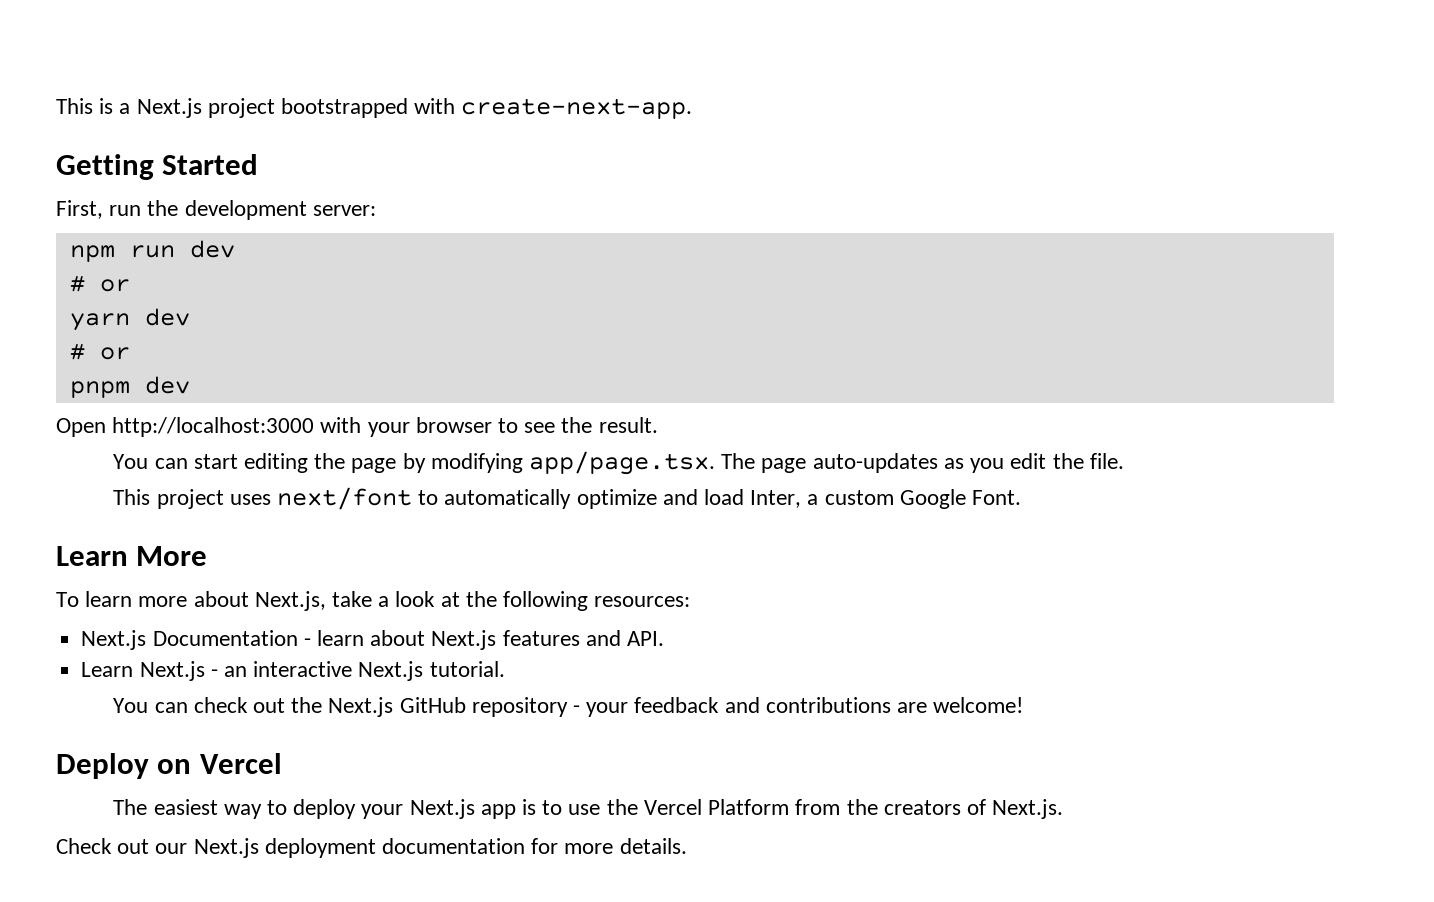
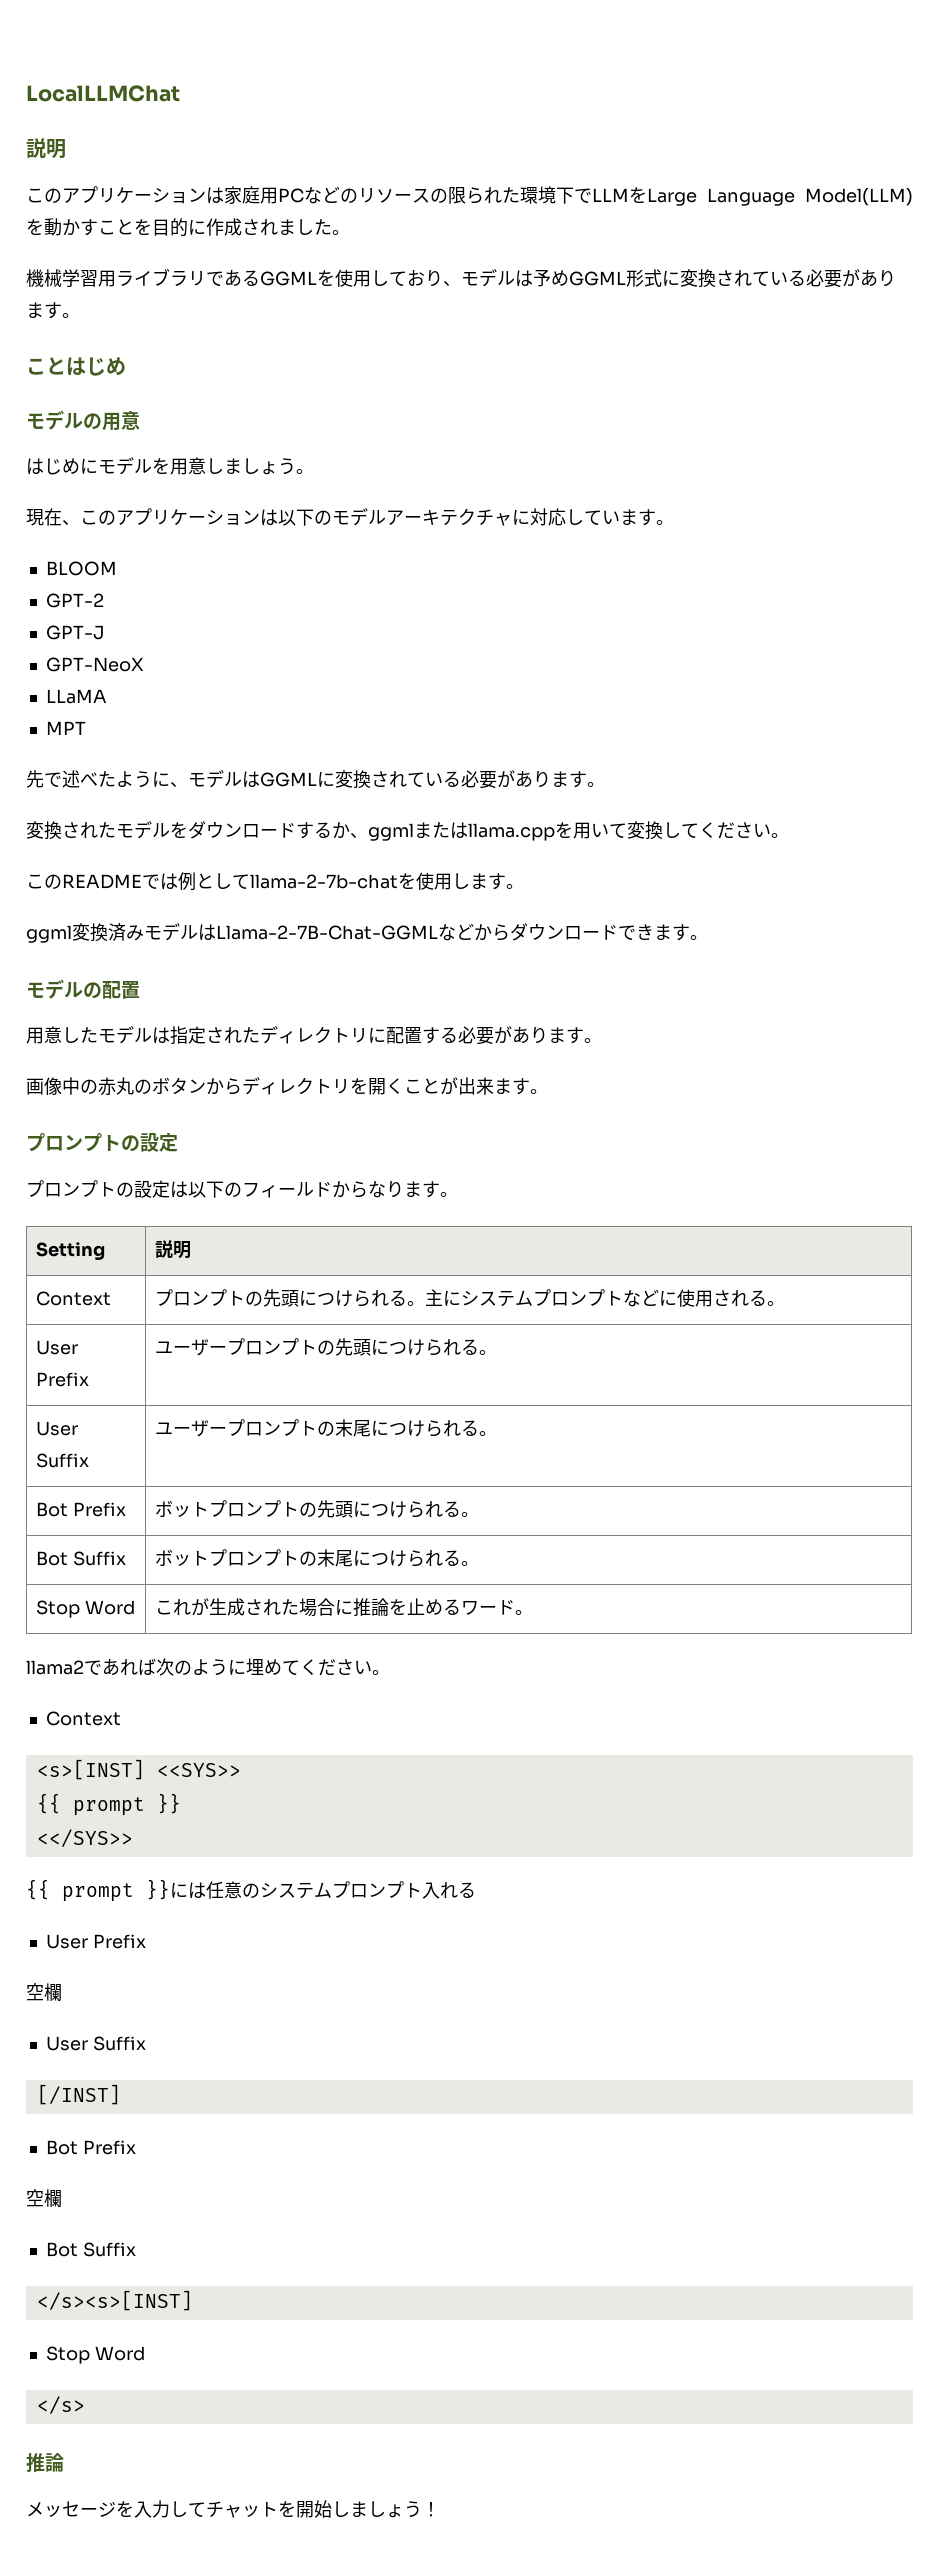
- This is a Next.js project bootstrapped with create-next-app.
- Getting Started
- First, run the development server:
- npm run dev
- # or
- yarn dev
- # or
- pnpm dev
- Open http://localhost:3000 with your browser to see the result.
- You can start editing the page by modifying app/page.tsx. The page auto-updates as you edit the file.
- This project uses next/font to automatically optimize and load Inter, a custom Google Font.
- Learn More
- To learn more about Next.js, take a look at the following resources:
- Next.js Documentation - learn about Next.js features and API.
- Learn Next.js - an interactive Next.js tutorial.
- You can check out the Next.js GitHub repository - your feedback and contributions are welcome!
- Deploy on Vercel
- The easiest way to deploy your Next.js app is to use the Vercel Platform from the creators of Next.js.
- Check out our Next.js deployment documentation for more details.
+ LocalLLMChat
+ 説明
+ このアプリケーションは家庭用PCなどのリソースの限られた環境下でLLMをLarge Language Model(LLM)を動かすことを目的に作成されました。
+ 機械学習用ライブラリであるGGMLを使用しており、モデルは予めGGML形式に変換されている必要があります。
+ ことはじめ
+ モデルの用意
+ はじめにモデルを用意しましょう。
+ 現在、このアプリケーションは以下のモデルアーキテクチャに対応しています。
+ BLOOM
+ GPT-2
+ GPT-J
+ GPT-NeoX
+ LLaMA
+ MPT
+ 先で述べたように、モデルはGGMLに変換されている必要があります。
+ 変換されたモデルをダウンロードするか、ggmlまたはllama.cppを用いて変換してください。
+ このREADMEでは例としてllama-2-7b-chatを使用します。
+ ggml変換済みモデルはLlama-2-7B-Chat-GGMLなどからダウンロードできます。
+ モデルの配置
+ 用意したモデルは指定されたディレクトリに配置する必要があります。
+ 画像中の赤丸のボタンからディレクトリを開くことが出来ます。
+ プロンプトの設定
+ プロンプトの設定は以下のフィールドからなります。
+ Setting | 説明
+ Context | プロンプトの先頭につけられる。主にシステムプロンプトなどに使用される。
+ User Prefix | ユーザープロンプトの先頭につけられる。
+ User Suffix | ユーザープロンプトの末尾につけられる。
+ Bot Prefix | ボットプロンプトの先頭につけられる。
+ Bot Suffix | ボットプロンプトの末尾につけられる。
+ Stop Word | これが生成された場合に推論を止めるワード。
+ llama2であれば次のように埋めてください。
+ Context
+ <s>[INST] <<SYS>>
+ {{ prompt }}
+ <</SYS>>
+ {{ prompt }}には任意のシステムプロンプト入れる
+ User Prefix
+ 空欄
+ User Suffix
+ [/INST]
+ Bot Prefix
+ 空欄
+ Bot Suffix
+ </s><s>[INST]
+ Stop Word
+ </s>
+ 推論
+ メッセージを入力してチャットを開始しましょう！

